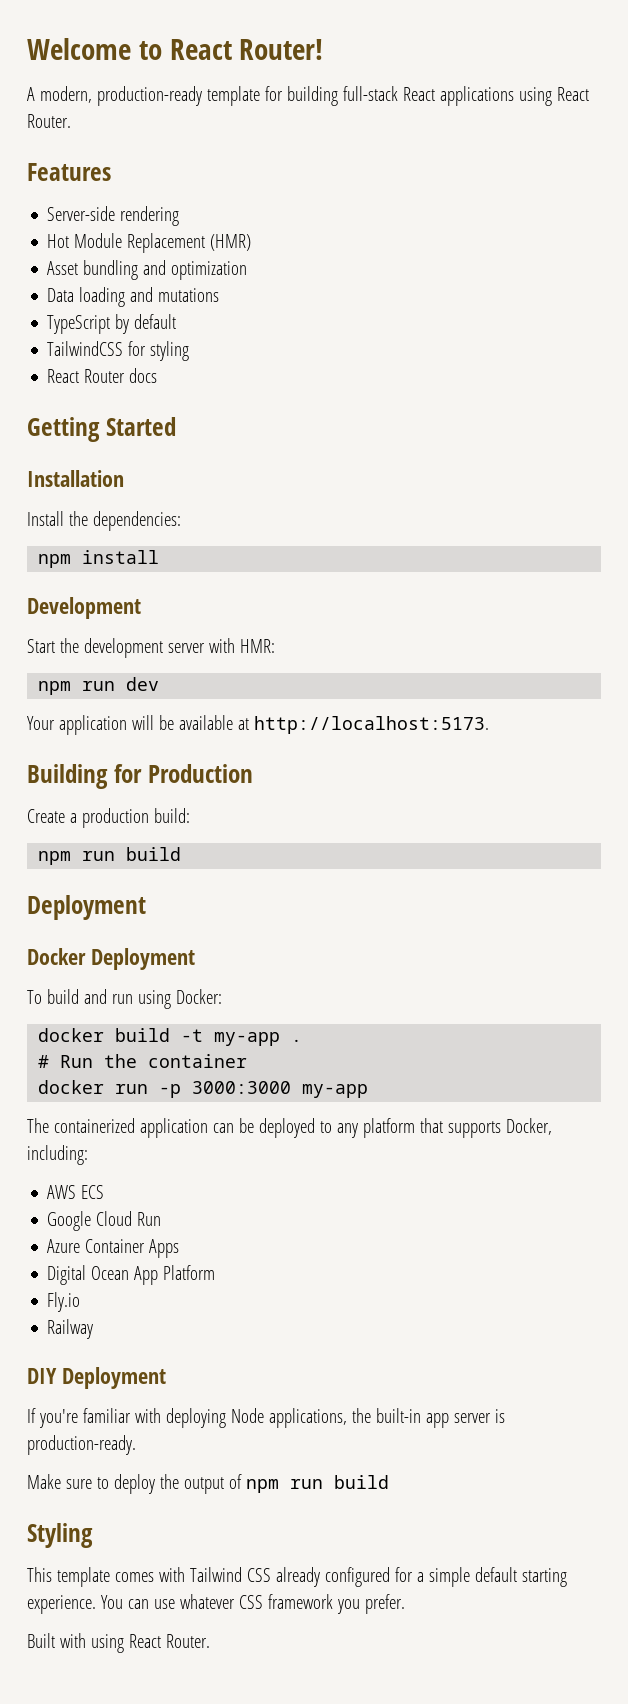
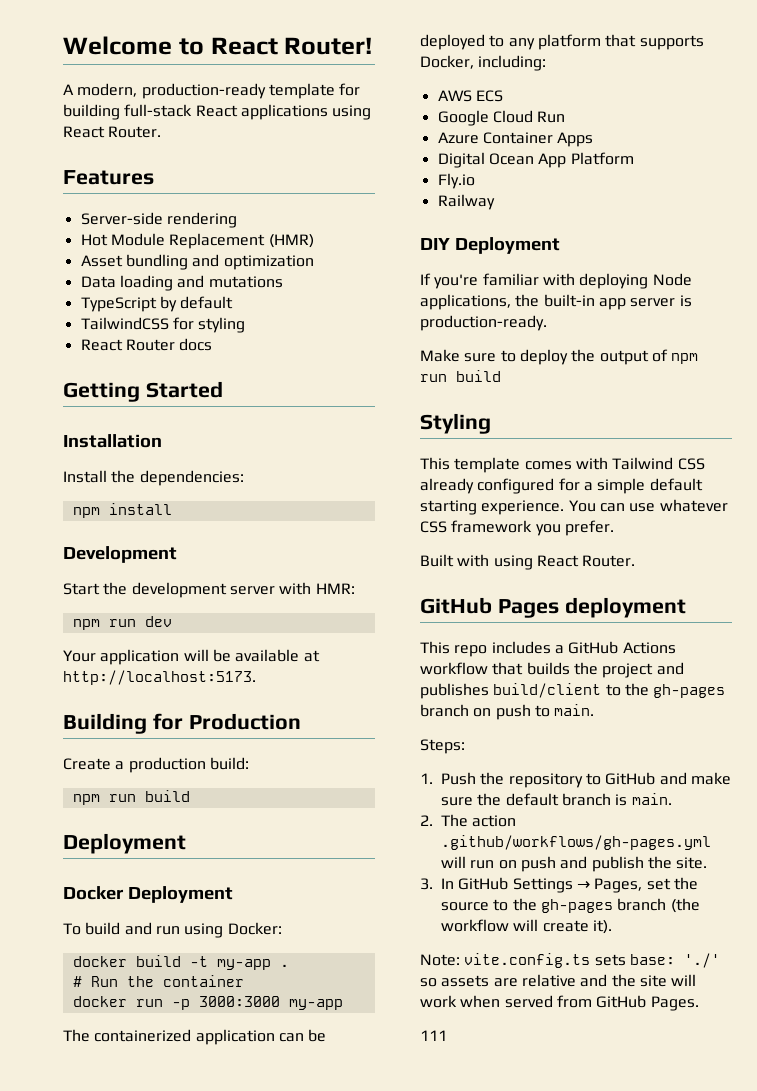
+ GitHub Pages deployment
+ This repo includes a GitHub Actions workflow that builds the project and publishes build/client to the gh-pages branch on push to main.
+ Steps:
+ 1. Push the repository to GitHub and make sure the default branch is main.
+ 2. The action .github/workflows/gh-pages.yml will run on push and publish the site.
+ 3. In GitHub Settings → Pages, set the source to the gh-pages branch (the workflow will create it).
+ Note: vite.config.ts sets base: './' so assets are relative and the site will work when served from GitHub Pages.
+ 111

